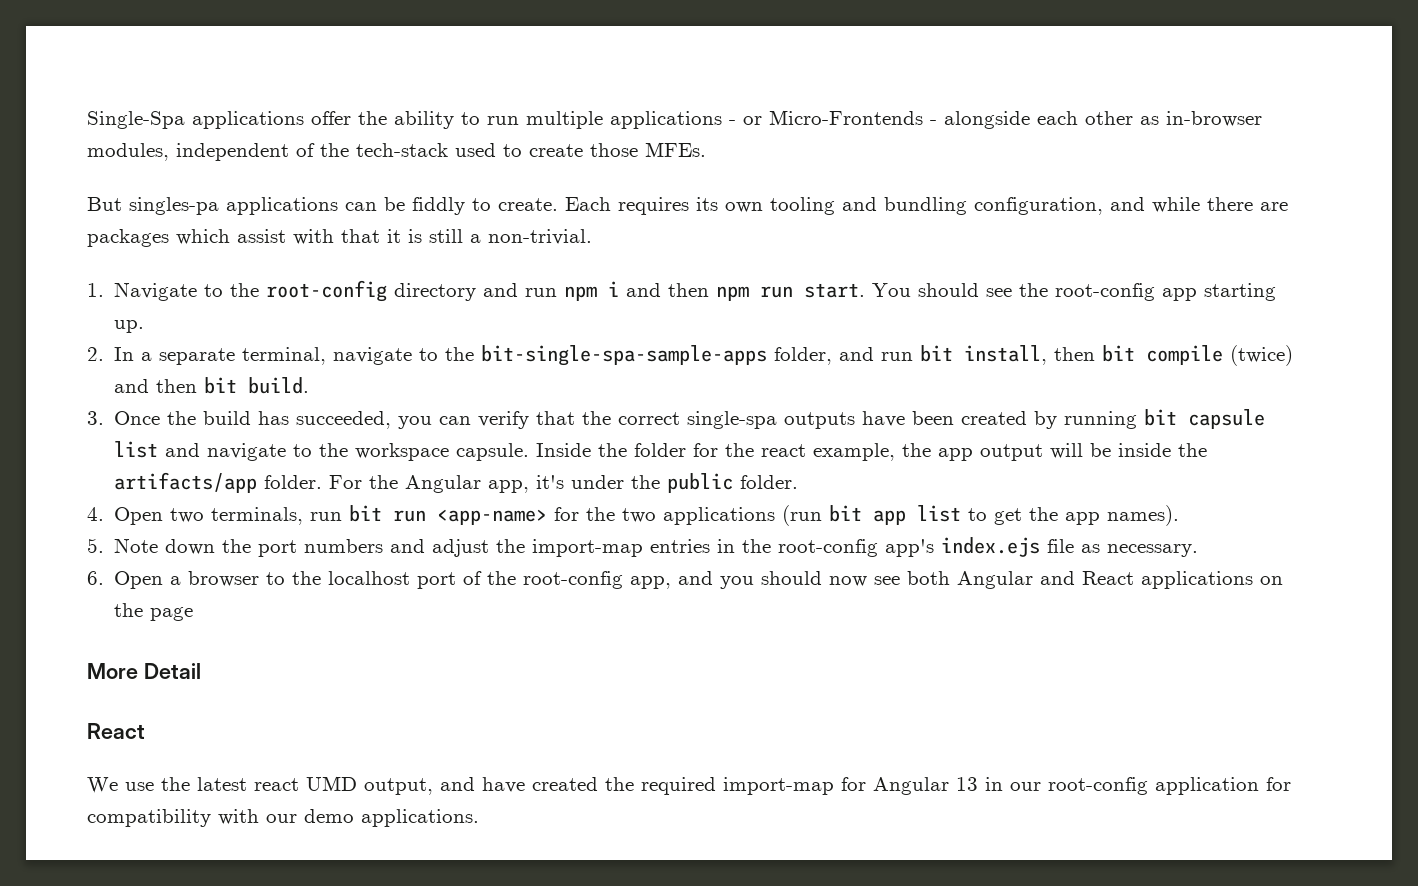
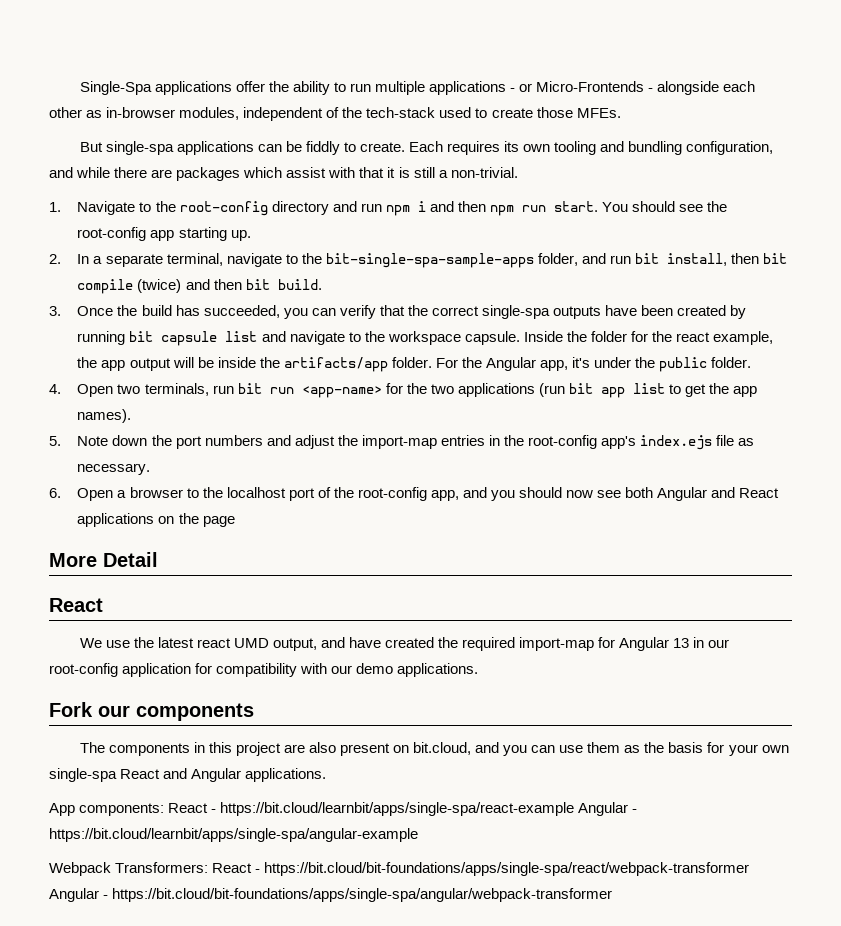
- But singles-pa applications can be fiddly to create.
+ But single-spa applications can be fiddly to create.
+ Fork our components
+ The components in this project are also present on bit.cloud, and you can use them as the basis for your own single-spa React and Angular applications.
+ App components: React - https://bit.cloud/learnbit/apps/single-spa/react-example Angular - https://bit.cloud/learnbit/apps/single-spa/angular-example
+ Webpack Transformers: React - https://bit.cloud/bit-foundations/apps/single-spa/react/webpack-transformer Angular - https://bit.cloud/bit-foundations/apps/single-spa/angular/webpack-transformer

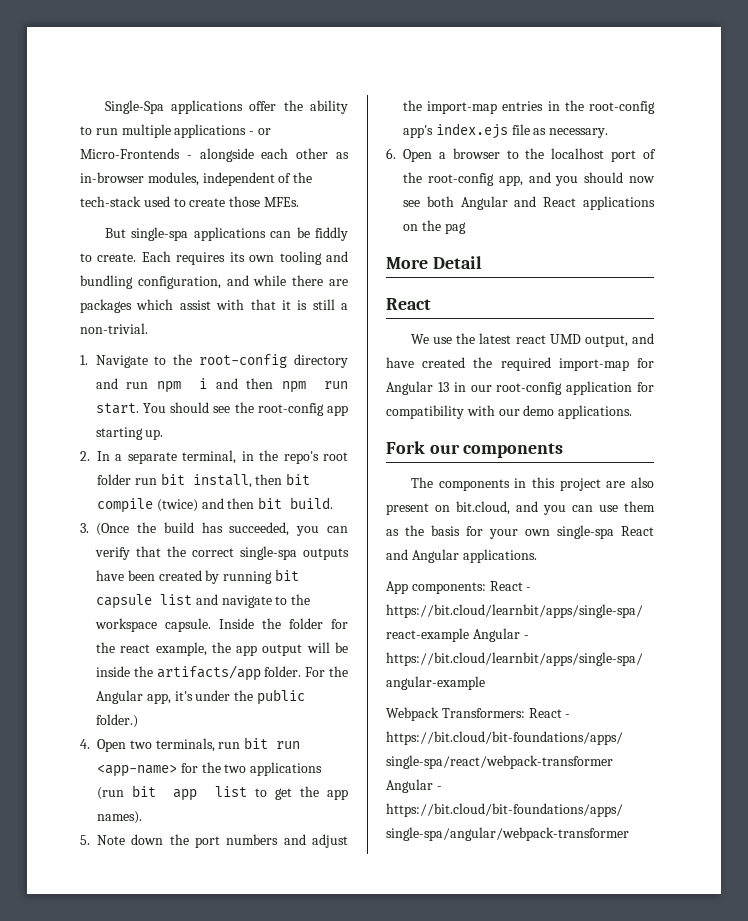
- 2. In a separate terminal, navigate to the bit-single-spa-sample-apps folder, and run bit install, then bit compile (twice) and then bit build.
+ 2. In a separate terminal, in the repo's root folder run bit install, then bit compile (twice) and then bit build.
- 3. Once the build has succeeded, you can verify that the correct single-spa outputs have been created by running bit capsule list and navigate to the workspace capsule.
+ 3. (Once the build has succeeded, you can verify that the correct single-spa outputs have been created by running bit capsule list and navigate to the workspace capsule.
- For the Angular app, it's under the public folder.
+ For the Angular app, it's under the public folder.)
- 6. Open a browser to the localhost port of the root-config app, and you should now see both Angular and React applications on the page
+ 6. Open a browser to the localhost port of the root-config app, and you should now see both Angular and React applications on the pag

